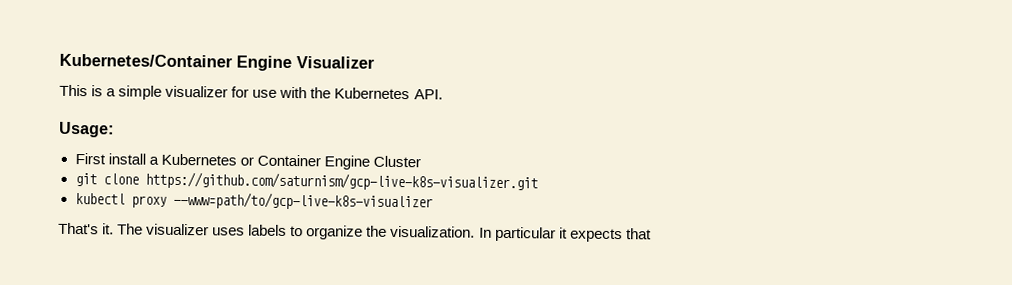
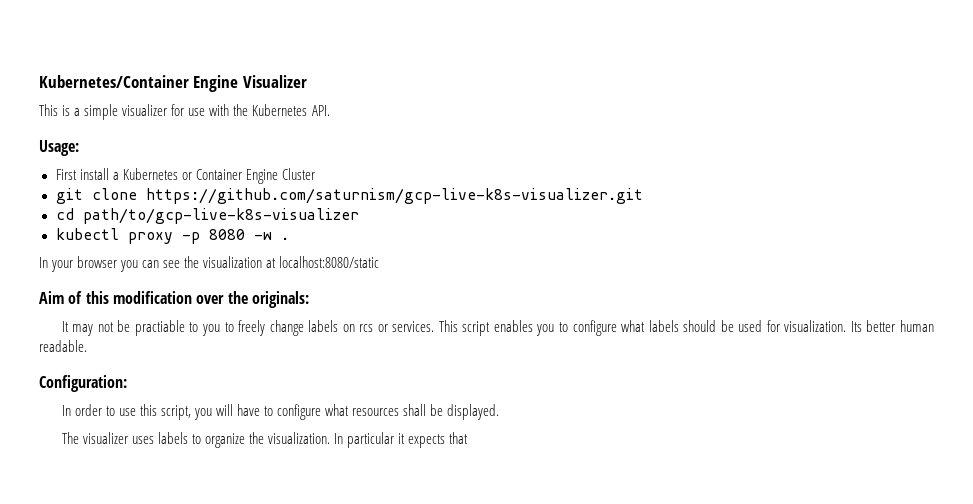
+ cd path/to/gcp-live-k8s-visualizer
- kubectl proxy --www=path/to/gcp-live-k8s-visualizer
- That's it. The visualizer uses labels to organize the visualization.
+ kubectl proxy -p 8080 -w .
+ In your browser you can see the visualization at localhost:8080/static
+ Aim of this modification over the originals:
+ It may not be practiable to you to freely change labels on rcs or services. This script enables you to configure what labels should be used for visualization. Its better human readable.
+ Configuration:
+ In order to use this script, you will have to configure what resources shall be displayed.
+ The visualizer uses labels to organize the visualization.

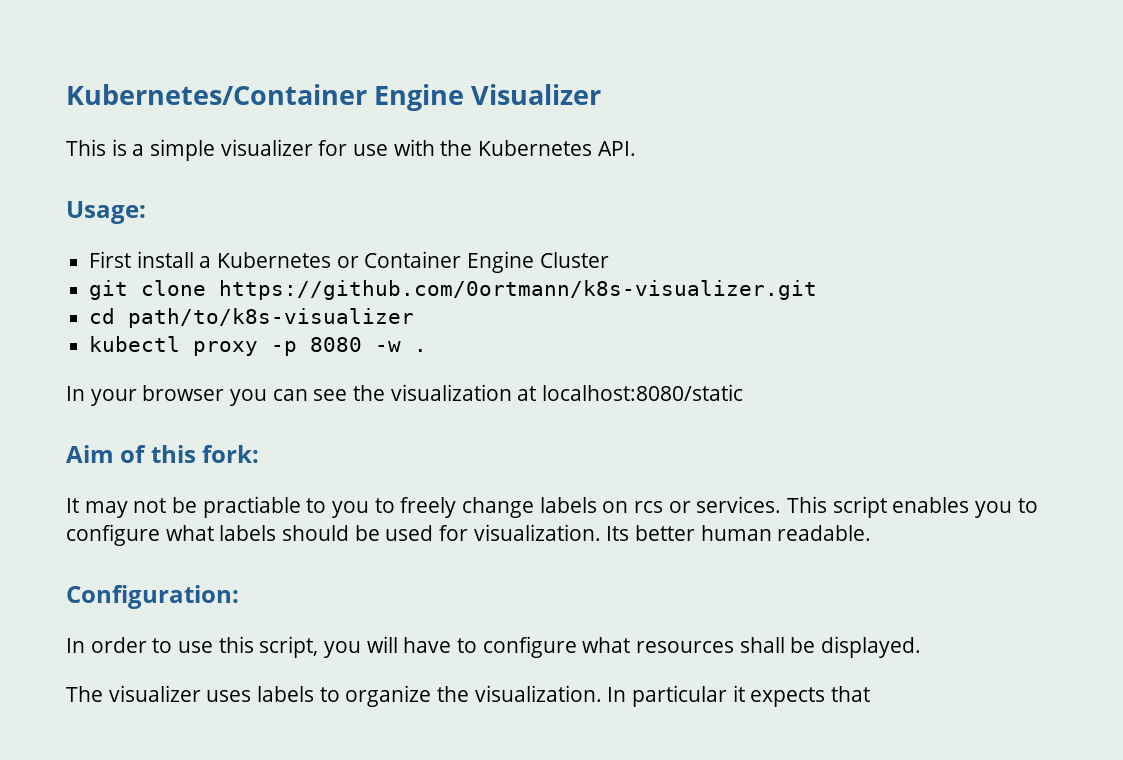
- git clone https://github.com/saturnism/gcp-live-k8s-visualizer.git
+ git clone https://github.com/0ortmann/k8s-visualizer.git
- cd path/to/gcp-live-k8s-visualizer
+ cd path/to/k8s-visualizer
- Aim of this modification over the originals:
+ Aim of this fork:

